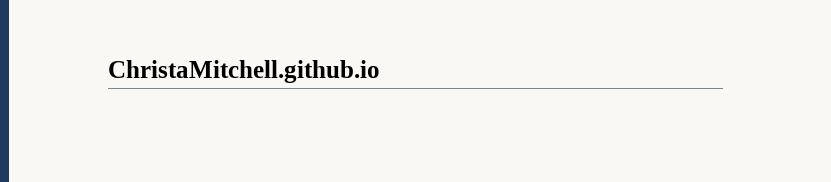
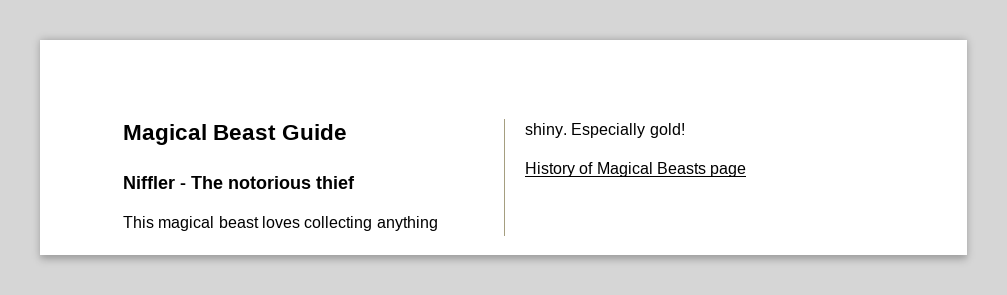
- ChristaMitchell.github.io
+ Magical Beast Guide
+ Niffler - The notorious thief
+ This magical beast loves collecting anything shiny. Especially gold!
+ History of Magical Beasts page

